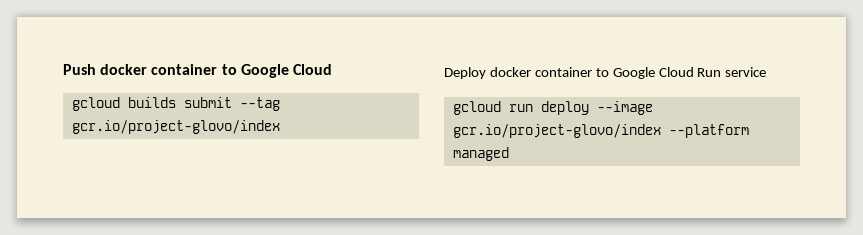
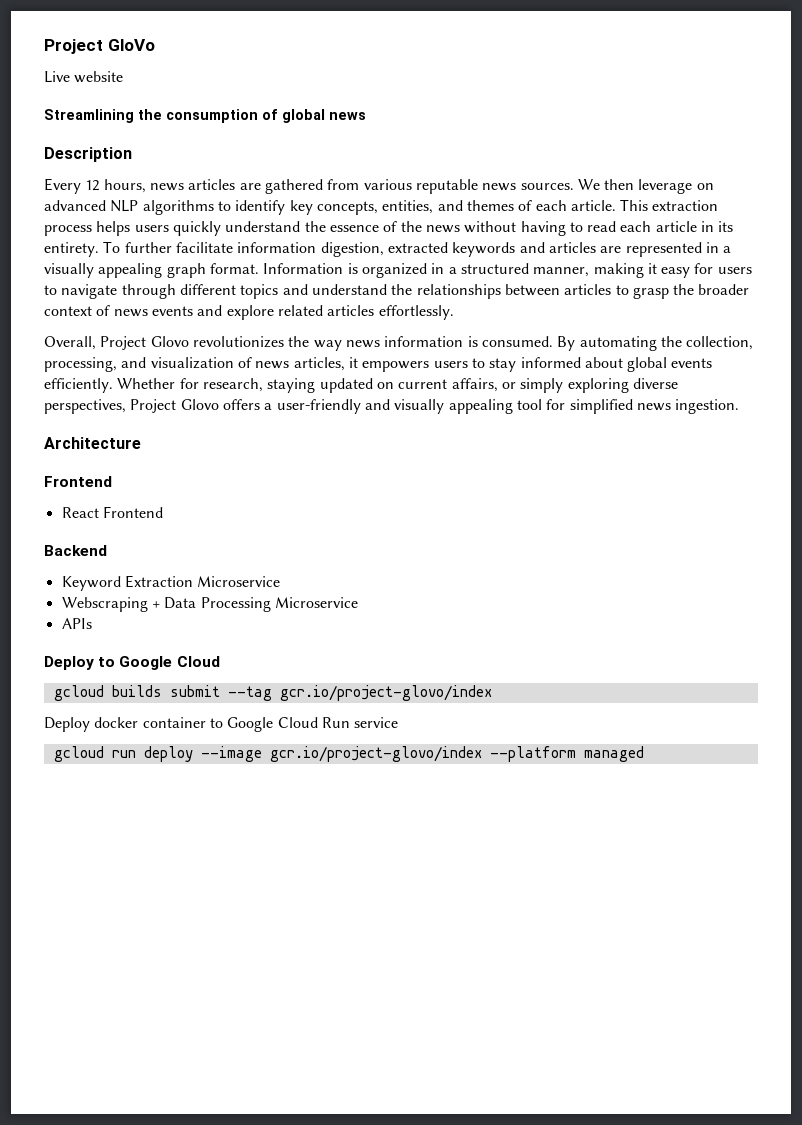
- Push docker container to Google Cloud
+ Project GloVo
+ Live website
+ Streamlining the consumption of global news
+ Description
+ Every 12 hours, news articles are gathered from various reputable news sources. We then leverage on advanced NLP algorithms to identify key concepts, entities, and themes of each article. This extraction process helps users quickly understand the essence of the news without having to read each article in its entirety. To further facilitate information digestion, extracted keywords and articles are represented in a visually appealing graph format. Information is organized in a structured manner, making it easy for users to navigate through different topics and understand the relationships between articles to grasp the broader context of news events and explore related articles effortlessly.
+ Overall, Project Glovo revolutionizes the way news information is consumed. By automating the collection, processing, and visualization of news articles, it empowers users to stay informed about global events efficiently. Whether for research, staying updated on current affairs, or simply exploring diverse perspectives, Project Glovo offers a user-friendly and visually appealing tool for simplified news ingestion.
+ Architecture
+ Frontend
+ React Frontend
+ Backend
+ Keyword Extraction Microservice
+ Webscraping + Data Processing Microservice
+ APIs
+ Deploy to Google Cloud

